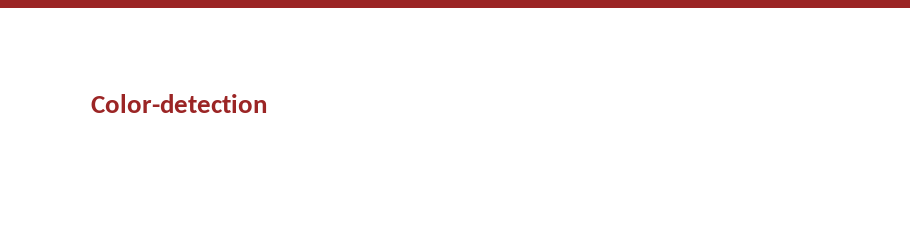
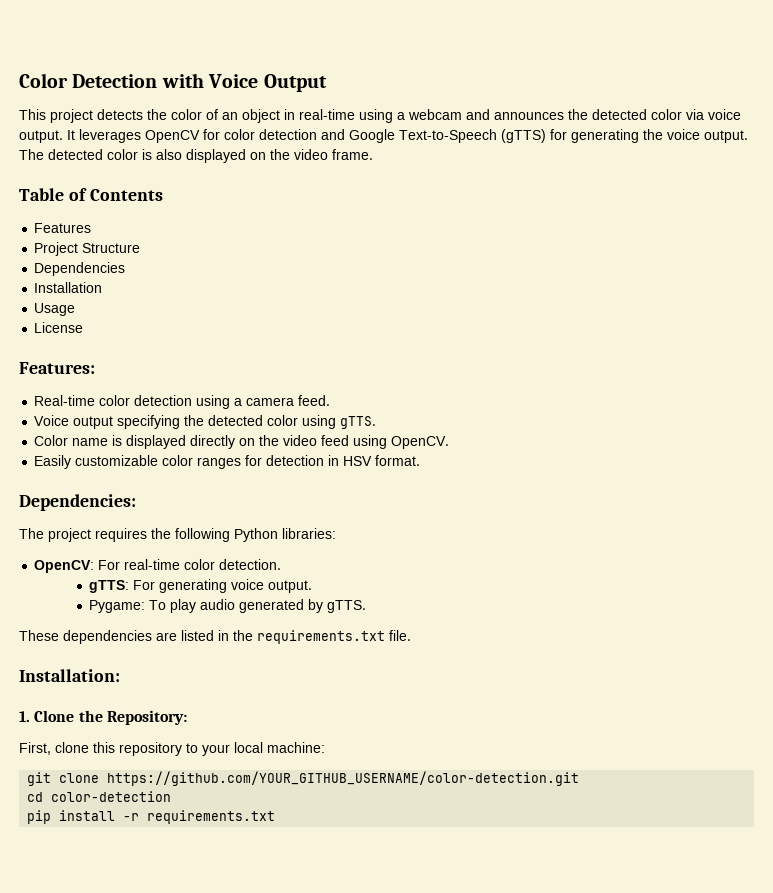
- Color-detection
+ Color Detection with Voice Output
+ This project detects the color of an object in real-time using a webcam and announces the detected color via voice output. It leverages OpenCV for color detection and Google Text-to-Speech (gTTS) for generating the voice output. The detected color is also displayed on the video frame.
+ Table of Contents
+ Features
+ Project Structure
+ Dependencies
+ Installation
+ Usage
+ License
+ Features:
+ Real-time color detection using a camera feed.
+ Voice output specifying the detected color using gTTS.
+ Color name is displayed directly on the video feed using OpenCV.
+ Easily customizable color ranges for detection in HSV format.
+ Dependencies:
+ The project requires the following Python libraries:
+ OpenCV: For real-time color detection.
+ gTTS: For generating voice output.
+ Pygame: To play audio generated by gTTS.
+ These dependencies are listed in the requirements.txt file.
+ Installation:
+ 1. Clone the Repository:
+ First, clone this repository to your local machine:
+ git clone https://github.com/YOUR_GITHUB_USERNAME/color-detection.git
+ cd color-detection
+ pip install -r requirements.txt

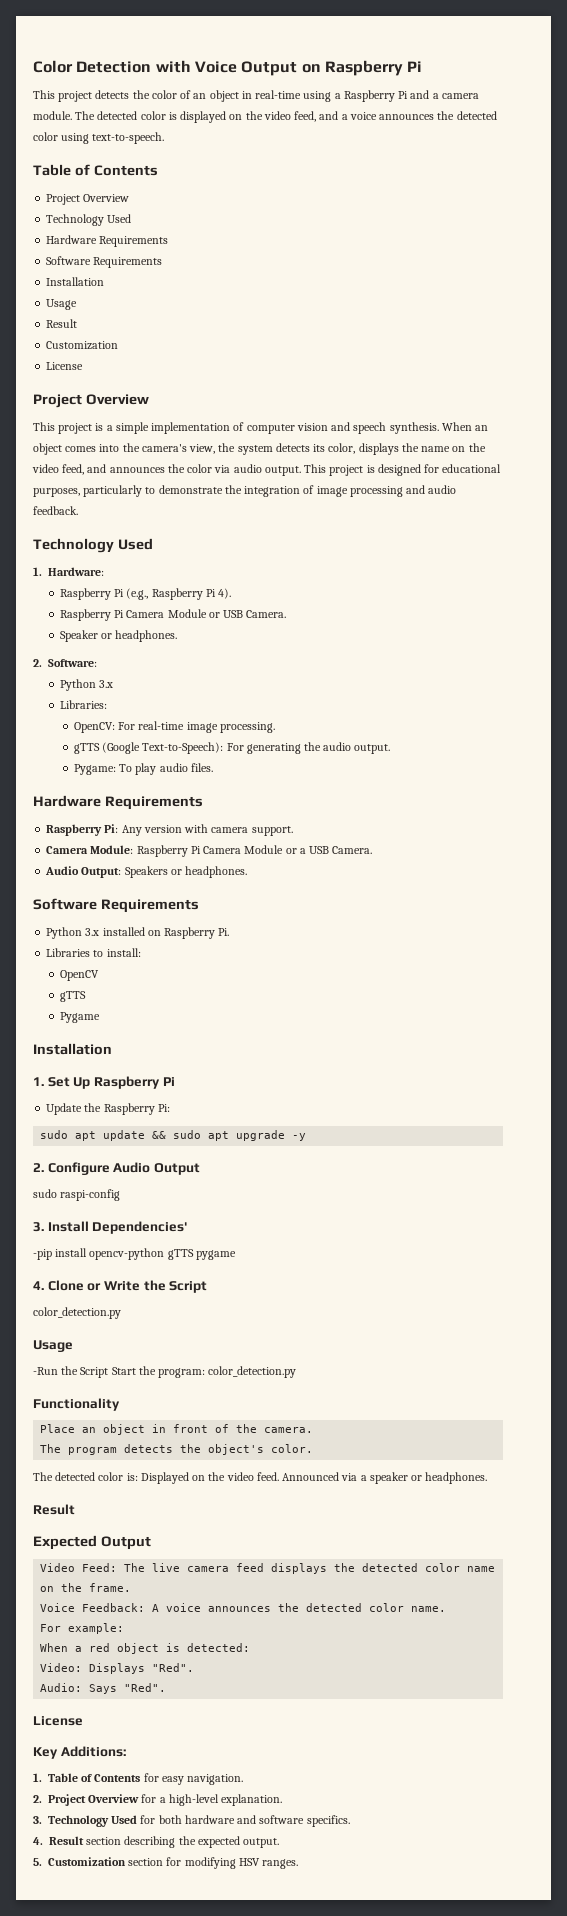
- Color Detection with Voice Output
+ Color Detection with Voice Output on Raspberry Pi
- This project detects the color of an object in real-time using a webcam and announces the detected color via voice output. It leverages OpenCV for color detection and Google Text-to-Speech (gTTS) for generating the voice output. The detected color is also displayed on the video frame.
+ This project detects the color of an object in real-time using a Raspberry Pi and a camera module. The detected color is displayed on the video feed, and a voice announces the detected color using text-to-speech.
  Table of Contents
- Features
- Project Structure
- Dependencies
+ Project Overview
+ Technology Used
+ Hardware Requirements
+ Software Requirements
  Installation
  Usage
+ Result
+ Customization
  License
- Features:
- Real-time color detection using a camera feed.
- Voice output specifying the detected color using gTTS.
- Color name is displayed directly on the video feed using OpenCV.
- Easily customizable color ranges for detection in HSV format.
- Dependencies:
- The project requires the following Python libraries:
- OpenCV: For real-time color detection.
- gTTS: For generating voice output.
+ Project Overview
+ This project is a simple implementation of computer vision and speech synthesis. When an object comes into the camera's view, the system detects its color, displays the name on the video feed, and announces the color via audio output. This project is designed for educational purposes, particularly to demonstrate the integration of image processing and audio feedback.
+ Technology Used
+ 1. Hardware:
+ Raspberry Pi (e.g., Raspberry Pi 4).
+ Raspberry Pi Camera Module or USB Camera.
+ Speaker or headphones.
+ 2. Software:
+ Python 3.x
+ Libraries:
+ OpenCV: For real-time image processing.
+ gTTS (Google Text-to-Speech): For generating the audio output.
- Pygame: To play audio generated by gTTS.
- These dependencies are listed in the requirements.txt file.
- Installation:
- 1. Clone the Repository:
- First, clone this repository to your local machine:
- git clone https://github.com/YOUR_GITHUB_USERNAME/color-detection.git
- cd color-detection
- pip install -r requirements.txt
+ Pygame: To play audio files.
+ Hardware Requirements
+ Raspberry Pi: Any version with camera support.
+ Camera Module: Raspberry Pi Camera Module or a USB Camera.
+ Audio Output: Speakers or headphones.
+ Software Requirements
+ Python 3.x installed on Raspberry Pi.
+ Libraries to install:
+ OpenCV
+ gTTS
+ Pygame
+ Installation
+ 1. Set Up Raspberry Pi
+ Update the Raspberry Pi:
+ sudo apt update && sudo apt upgrade -y
+ 2. Configure Audio Output
+ sudo raspi-config
+ 3. Install Dependencies'
+ -pip install opencv-python gTTS pygame
+ 4. Clone or Write the Script
+ color_detection.py
+ Usage
+ -Run the Script Start the program: color_detection.py
+ Functionality
+ Place an object in front of the camera.
+ The program detects the object's color.
+ The detected color is: Displayed on the video feed. Announced via a speaker or headphones.
+ Result
+ Expected Output
+ Video Feed: The live camera feed displays the detected color name on the frame.
+ Voice Feedback: A voice announces the detected color name.
+ For example:
+ When a red object is detected:
+ Video: Displays "Red".
+ Audio: Says "Red".
+ License
+ Key Additions:
+ 1. Table of Contents for easy navigation.
+ 2. Project Overview for a high-level explanation.
+ 3. Technology Used for both hardware and software specifics.
+ 4. Result section describing the expected output.
+ 5. Customization section for modifying HSV ranges.

